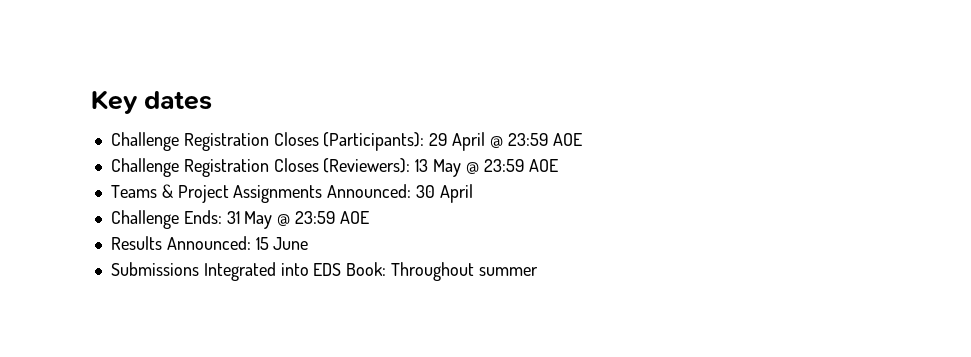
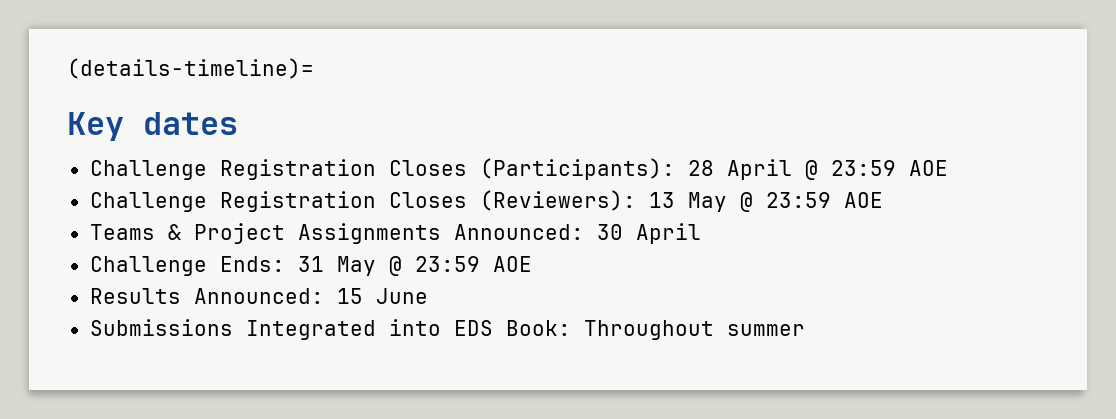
+ (details-timeline)=
- Challenge Registration Closes (Participants): 29 April @ 23:59 AOE
+ Challenge Registration Closes (Participants): 28 April @ 23:59 AOE

